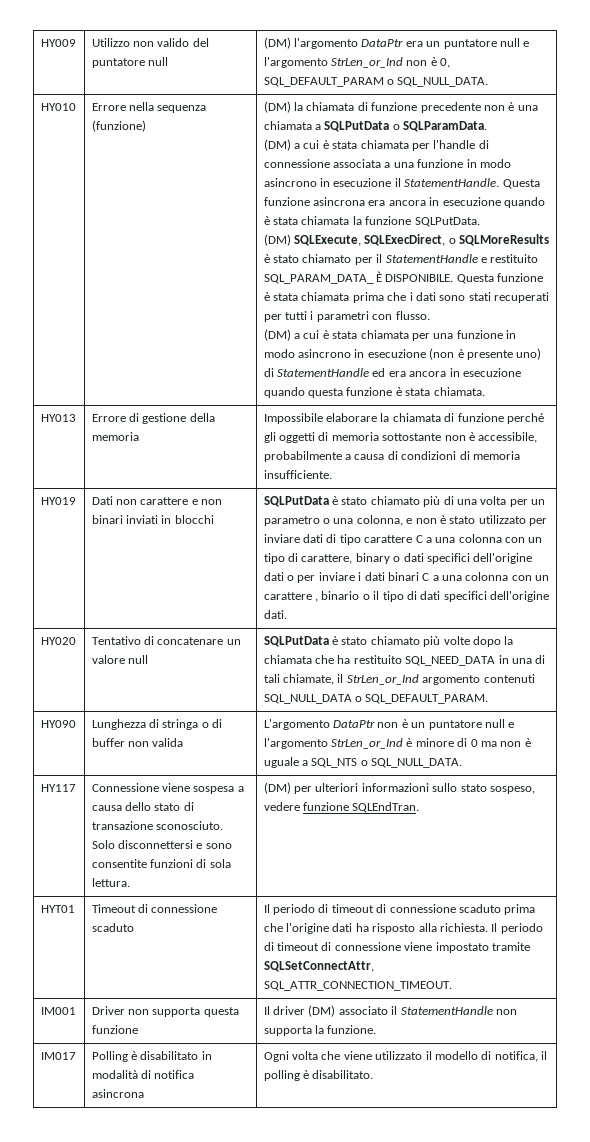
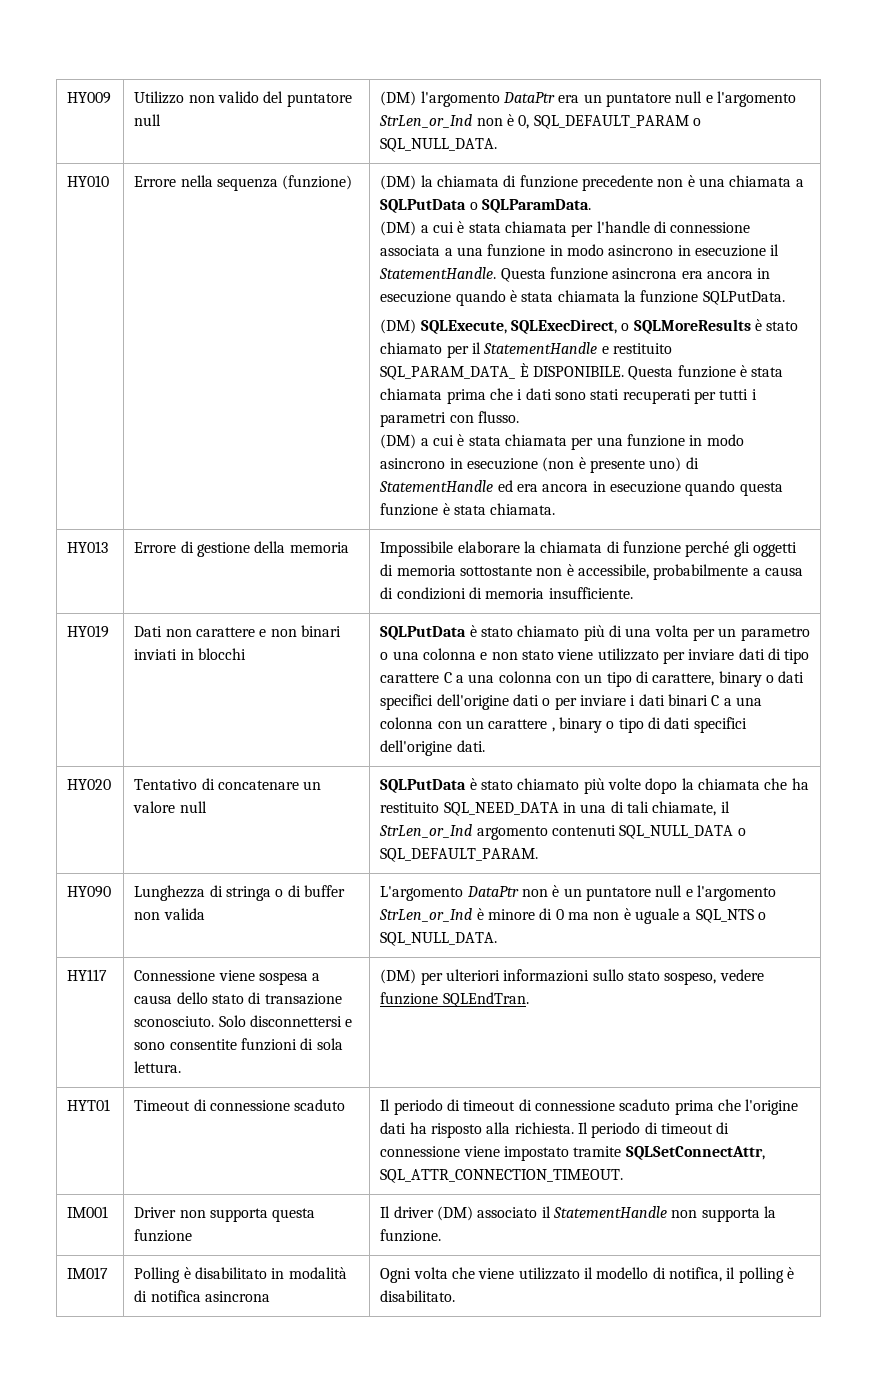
- SQLPutData è stato chiamato più di una volta per un parametro o una colonna, e non è stato utilizzato per inviare dati di tipo carattere C a una colonna con un tipo di carattere, binary o dati specifici dell'origine dati o per inviare i dati binari C a una colonna con un carattere , binario o il tipo di dati specifici dell'origine dati.
+ SQLPutData è stato chiamato più di una volta per un parametro o una colonna e non stato viene utilizzato per inviare dati di tipo carattere C a una colonna con un tipo di carattere, binary o dati specifici dell'origine dati o per inviare i dati binari C a una colonna con un carattere , binary o tipo di dati specifici dell'origine dati.

